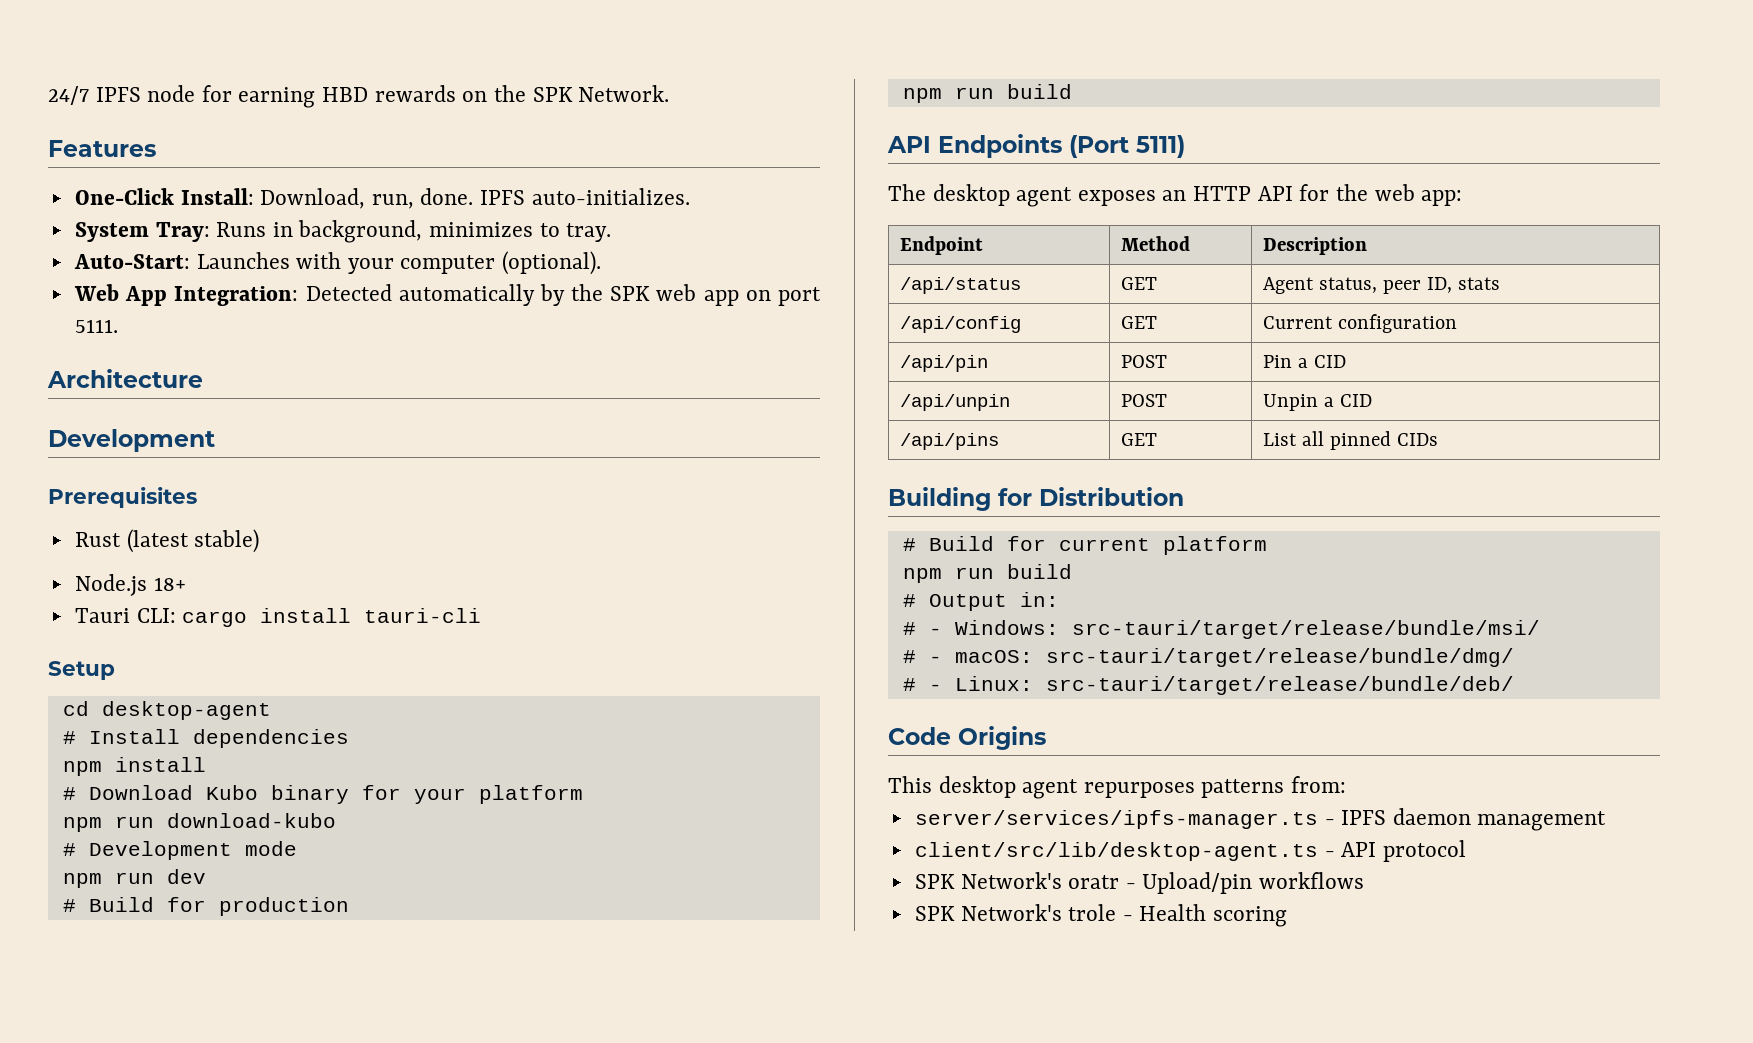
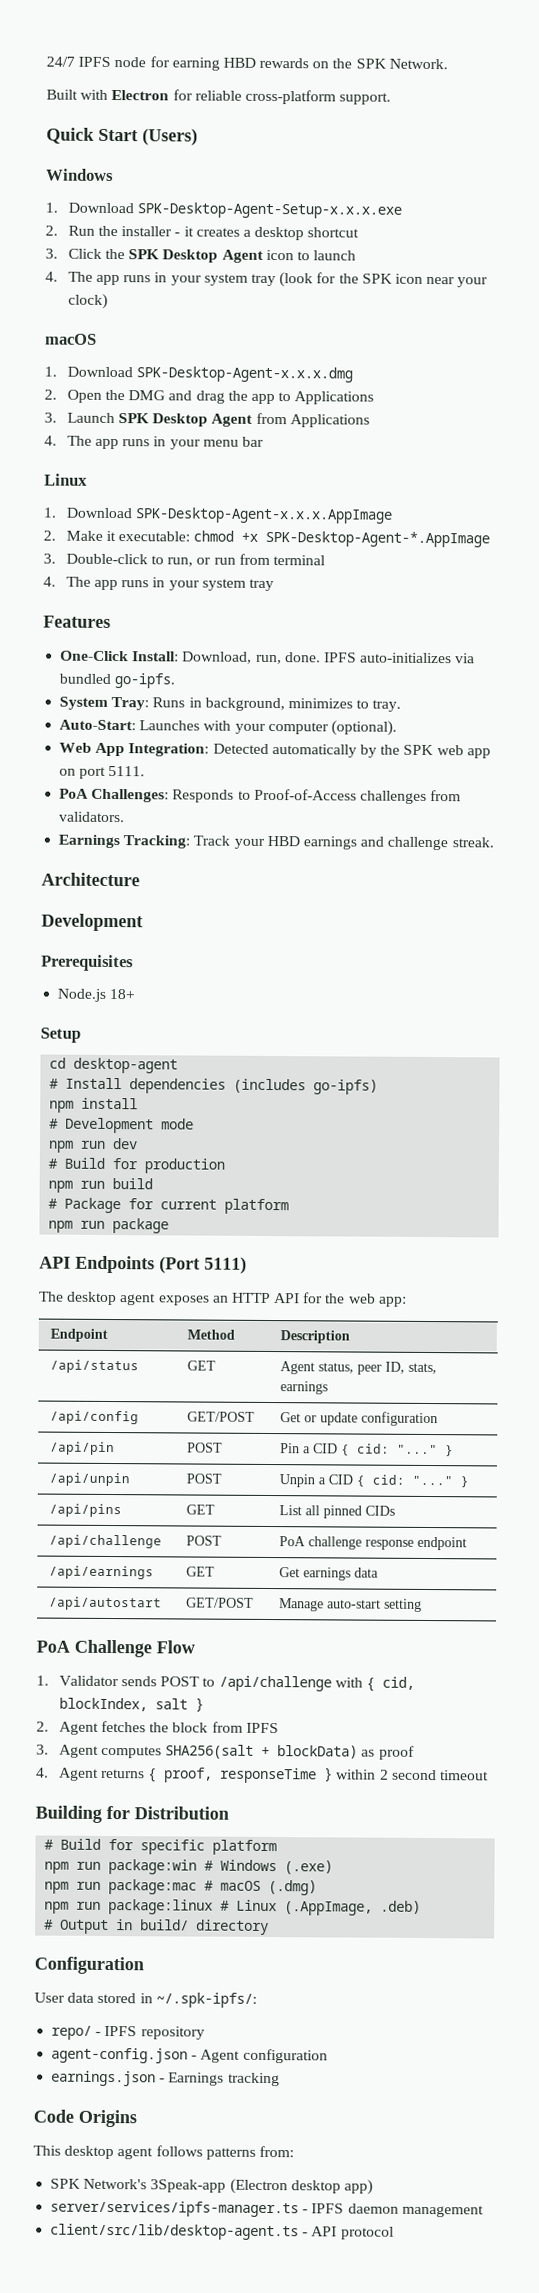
+ Built with Electron for reliable cross-platform support.
+ Quick Start (Users)
+ Windows
+ 1. Download SPK-Desktop-Agent-Setup-x.x.x.exe
+ 2. Run the installer - it creates a desktop shortcut
+ 3. Click the SPK Desktop Agent icon to launch
+ 4. The app runs in your system tray (look for the SPK icon near your clock)
+ macOS
+ 1. Download SPK-Desktop-Agent-x.x.x.dmg
+ 2. Open the DMG and drag the app to Applications
+ 3. Launch SPK Desktop Agent from Applications
+ 4. The app runs in your menu bar
+ Linux
+ 1. Download SPK-Desktop-Agent-x.x.x.AppImage
+ 2. Make it executable: chmod +x SPK-Desktop-Agent-*.AppImage
+ 3. Double-click to run, or run from terminal
+ 4. The app runs in your system tray
- IPFS auto-initializes.
+ IPFS auto-initializes via bundled go-ipfs.
+ PoA Challenges: Responds to Proof-of-Access challenges from validators.
+ Earnings Tracking: Track your HBD earnings and challenge streak.
- Rust (latest stable)
- Tauri CLI: cargo install tauri-cli
- # Install dependencies
+ # Install dependencies (includes go-ipfs)
- # Download Kubo binary for your platform
- npm run download-kubo
+ # Package for current platform
+ npm run package
- /api/status | GET | Agent status, peer ID, stats
+ /api/status | GET | Agent status, peer ID, stats, earnings
- /api/config | GET | Current configuration
+ /api/config | GET/POST | Get or update configuration
- /api/pin | POST | Pin a CID
+ /api/pin | POST | Pin a CID { cid: "..." }
- /api/unpin | POST | Unpin a CID
+ /api/unpin | POST | Unpin a CID { cid: "..." }
+ /api/challenge | POST | PoA challenge response endpoint
+ /api/earnings | GET | Get earnings data
+ /api/autostart | GET/POST | Manage auto-start setting
+ PoA Challenge Flow
+ 1. Validator sends POST to /api/challenge with { cid, blockIndex, salt }
+ 2. Agent fetches the block from IPFS
+ 3. Agent computes SHA256(salt + blockData) as proof
+ 4. Agent returns { proof, responseTime } within 2 second timeout
- # Build for current platform
- npm run build
- # Output in:
- # - Windows: src-tauri/target/release/bundle/msi/
- # - macOS: src-tauri/target/release/bundle/dmg/
- # - Linux: src-tauri/target/release/bundle/deb/
+ # Build for specific platform
+ npm run package:win # Windows (.exe)
+ npm run package:mac # macOS (.dmg)
+ npm run package:linux # Linux (.AppImage, .deb)
+ # Output in build/ directory
+ Configuration
+ User data stored in ~/.spk-ipfs/:
+ repo/ - IPFS repository
+ agent-config.json - Agent configuration
+ earnings.json - Earnings tracking
- This desktop agent repurposes patterns from:
+ This desktop agent follows patterns from:
+ SPK Network's 3Speak-app (Electron desktop app)
- SPK Network's oratr - Upload/pin workflows
- SPK Network's trole - Health scoring

